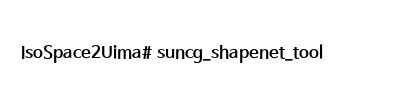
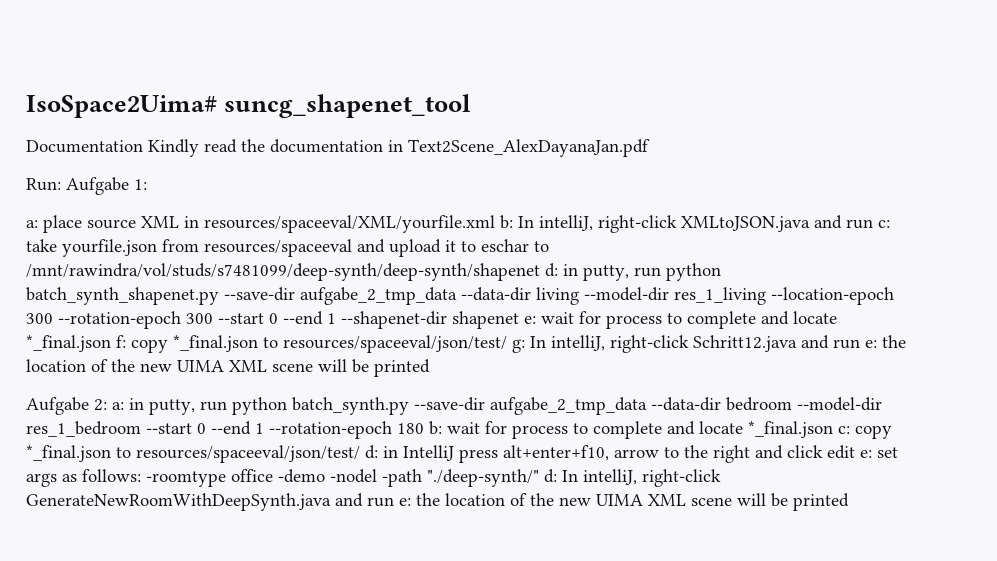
+ Documentation Kindly read the documentation in Text2Scene_AlexDayanaJan.pdf
+ Run: Aufgabe 1:
+ a: place source XML in resources/spaceeval/XML/yourfile.xml b: In intelliJ, right-click XMLtoJSON.java and run c: take yourfile.json from resources/spaceeval and upload it to eschar to /mnt/rawindra/vol/studs/s7481099/deep-synth/deep-synth/shapenet d: in putty, run python batch_synth_shapenet.py --save-dir aufgabe_2_tmp_data --data-dir living --model-dir res_1_living --location-epoch 300 --rotation-epoch 300 --start 0 --end 1 --shapenet-dir shapenet e: wait for process to complete and locate *_final.json f: copy *_final.json to resources/spaceeval/json/test/ g: In intelliJ, right-click Schritt12.java and run e: the location of the new UIMA XML scene will be printed
+ Aufgabe 2: a: in putty, run python batch_synth.py --save-dir aufgabe_2_tmp_data --data-dir bedroom --model-dir res_1_bedroom --start 0 --end 1 --rotation-epoch 180 b: wait for process to complete and locate *_final.json c: copy *_final.json to resources/spaceeval/json/test/ d: in IntelliJ press alt+enter+f10, arrow to the right and click edit e: set args as follows: -roomtype office -demo -nodel -path "./deep-synth/" d: In intelliJ, right-click GenerateNewRoomWithDeepSynth.java and run e: the location of the new UIMA XML scene will be printed

